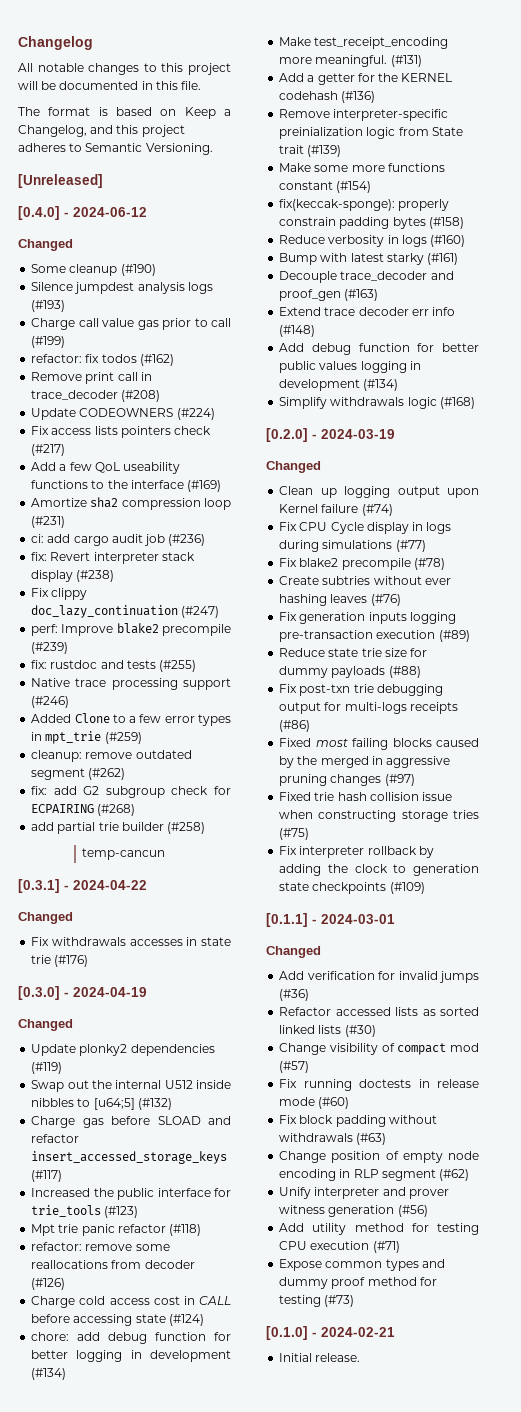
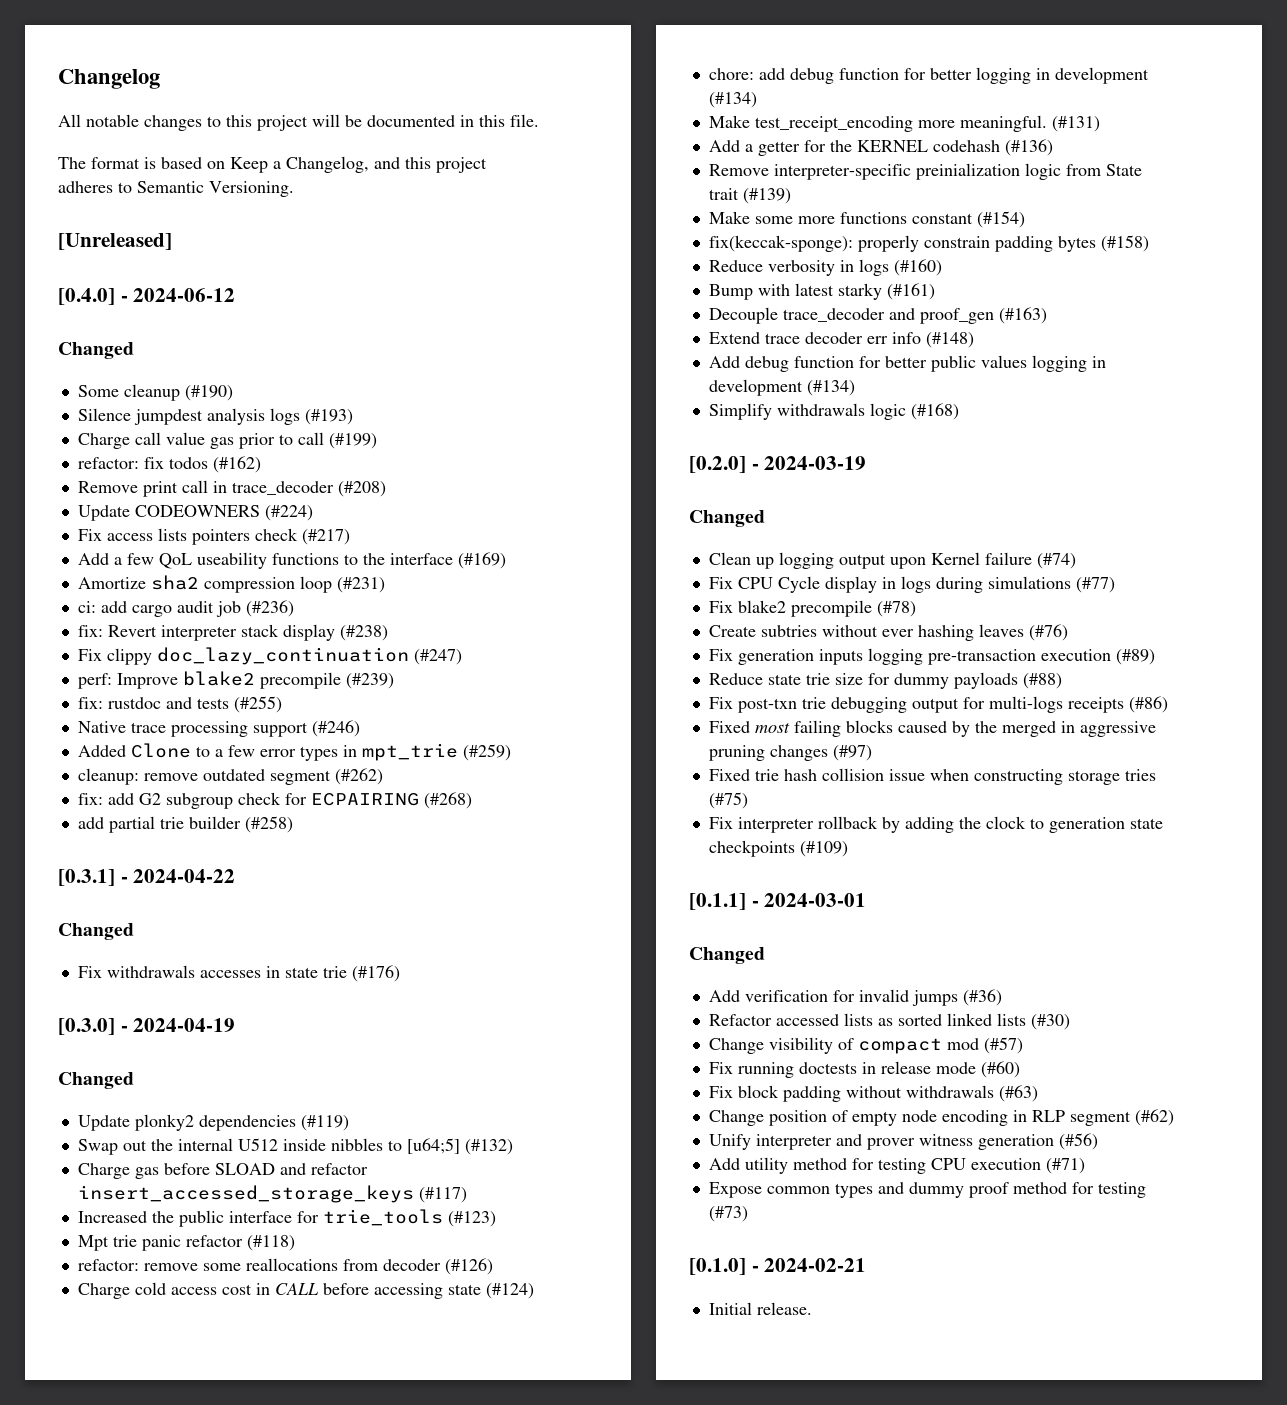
- temp-cancun

